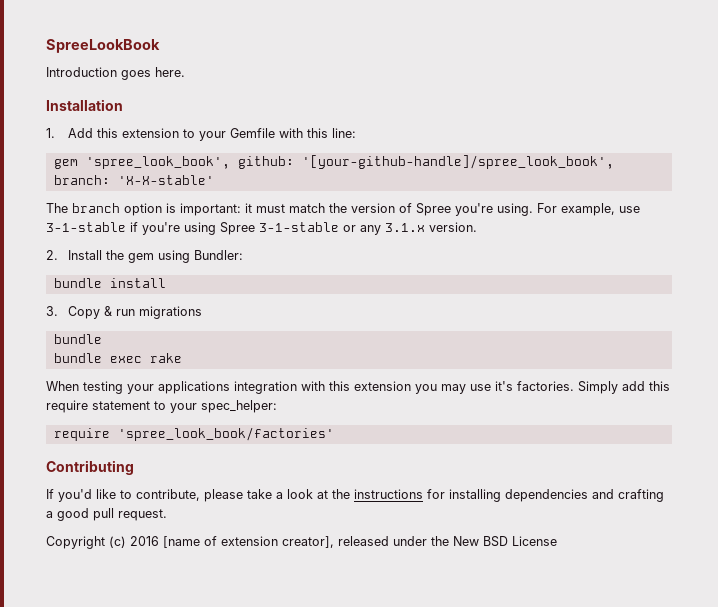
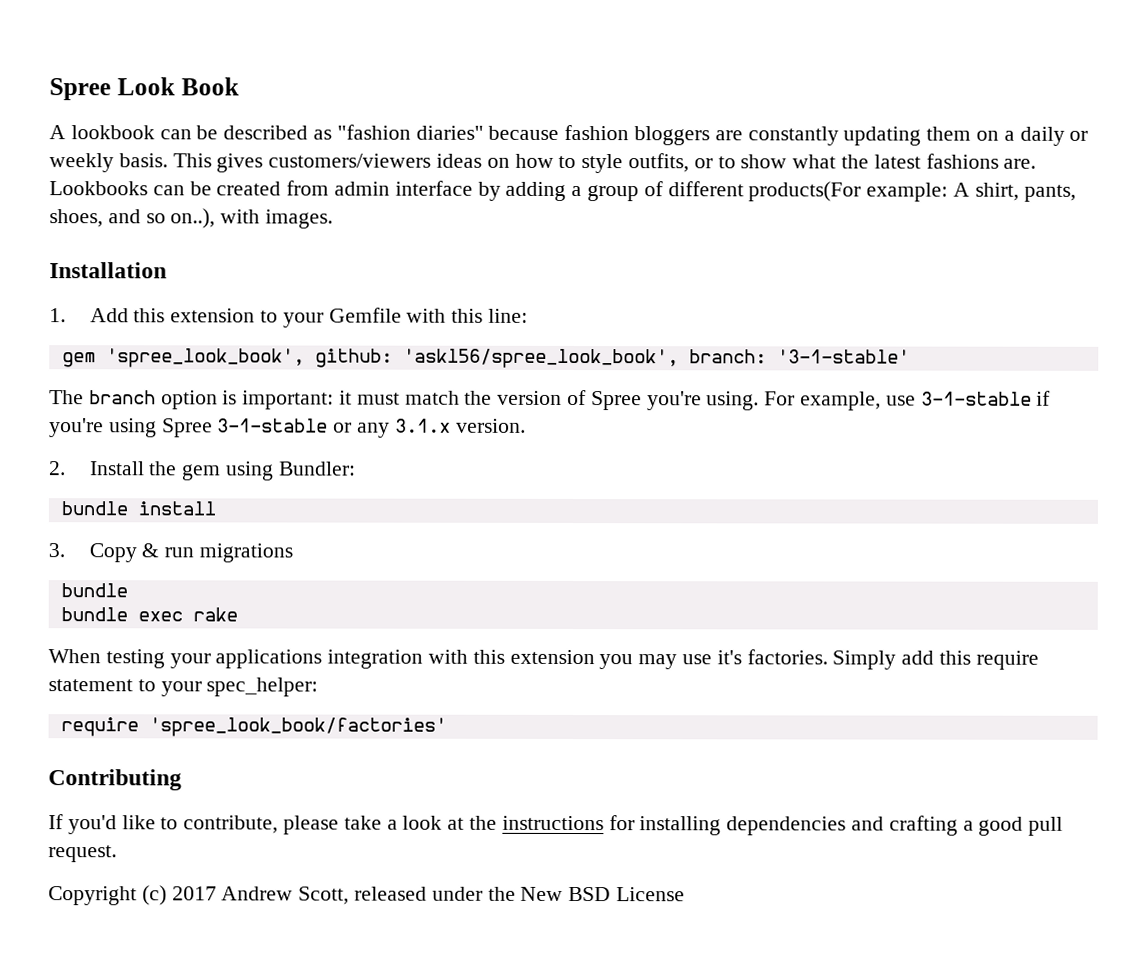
- SpreeLookBook
- Introduction goes here.
+ Spree Look Book
+ A lookbook can be described as "fashion diaries" because fashion bloggers are constantly updating them on a daily or weekly basis. This gives customers/viewers ideas on how to style outfits, or to show what the latest fashions are. Lookbooks can be created from admin interface by adding a group of different products(For example: A shirt, pants, shoes, and so on..), with images.
- gem 'spree_look_book', github: '[your-github-handle]/spree_look_book', branch: 'X-X-stable'
+ gem 'spree_look_book', github: 'askl56/spree_look_book', branch: '3-1-stable'
- Copyright (c) 2016 [name of extension creator], released under the New BSD License
+ Copyright (c) 2017 Andrew Scott, released under the New BSD License

